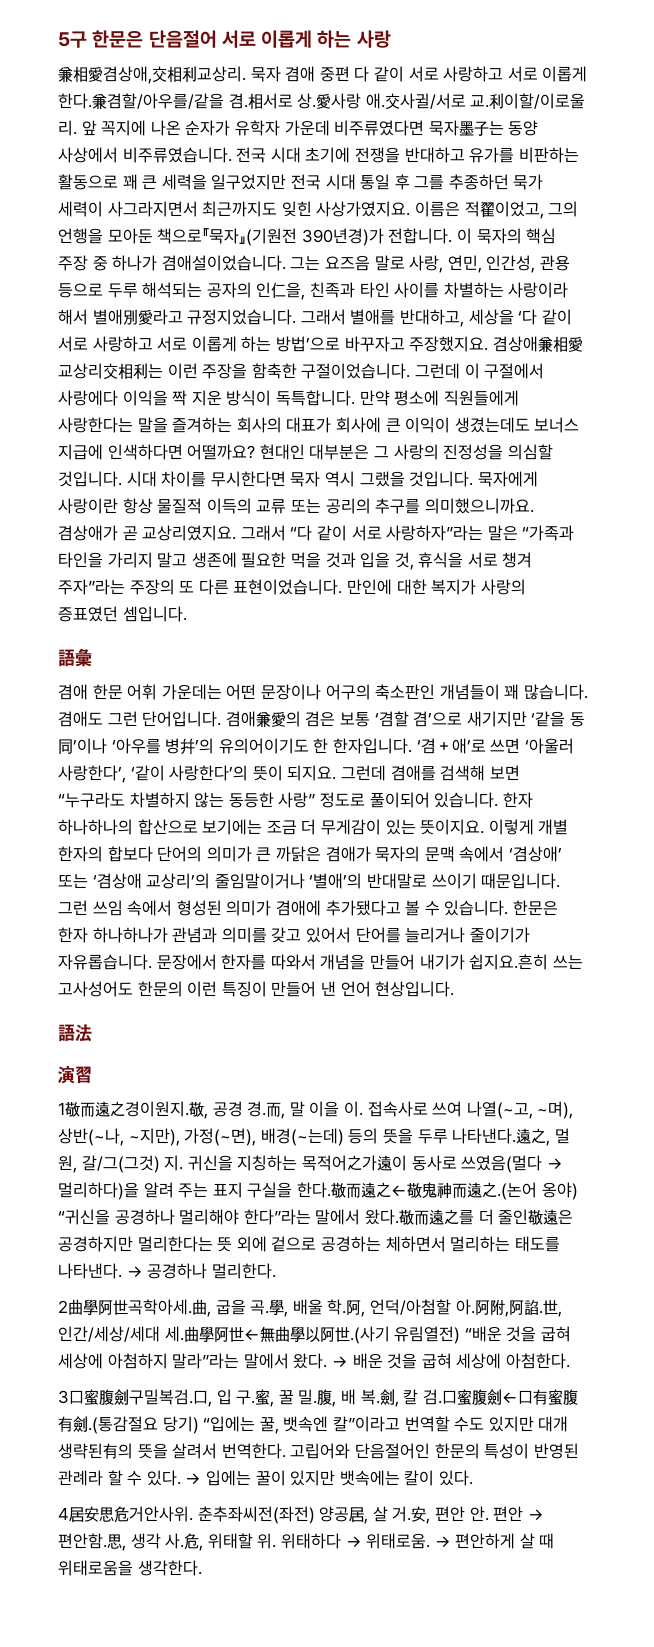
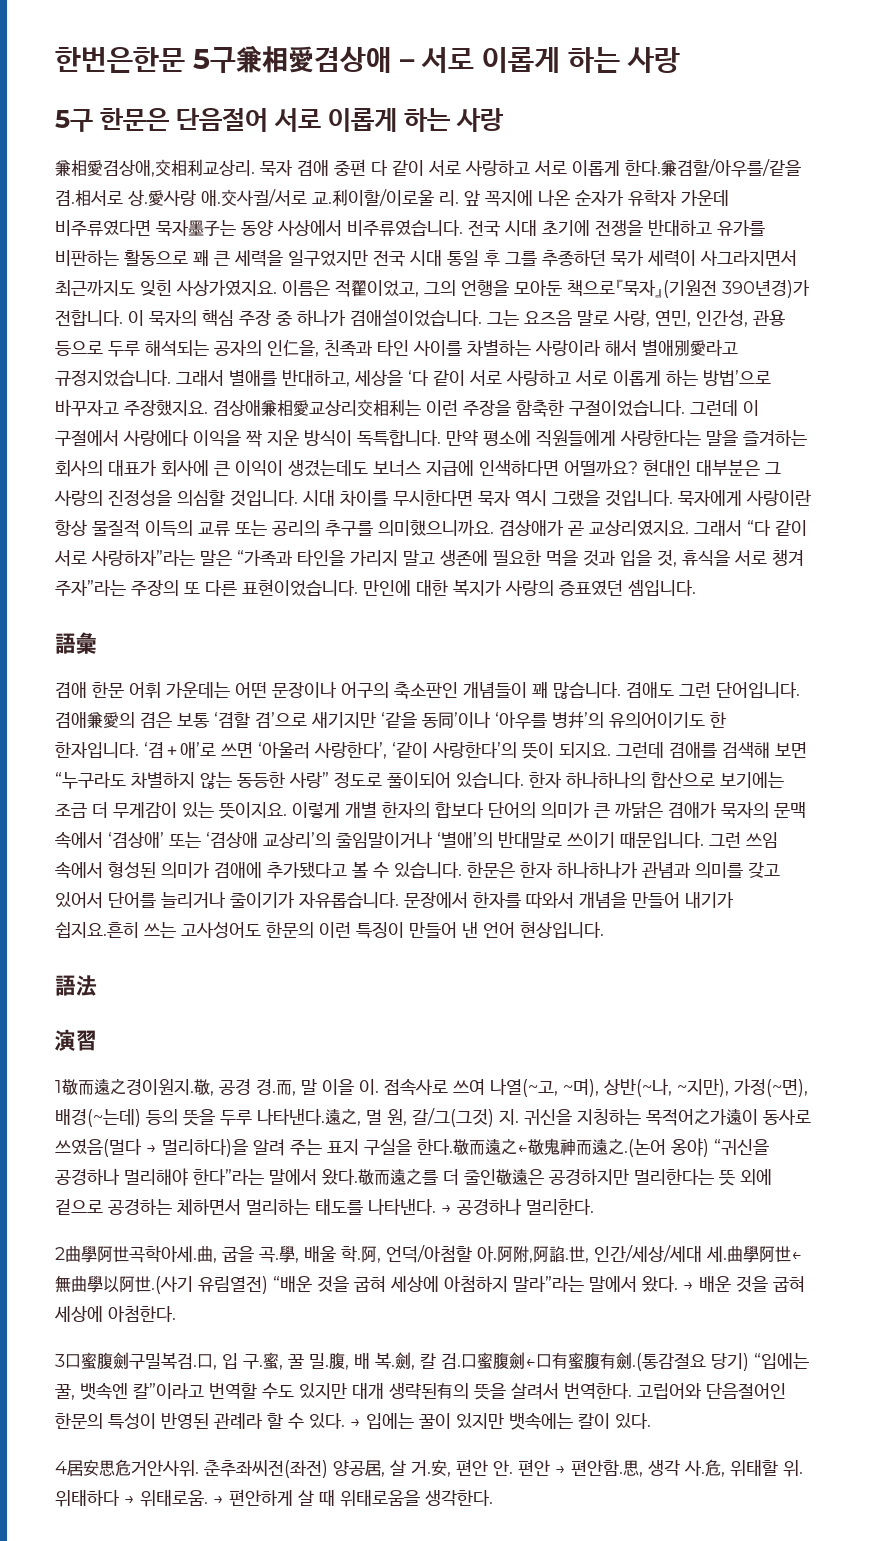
+ 한번은한문 5구兼相愛겸상애 – 서로 이롭게 하는 사랑

